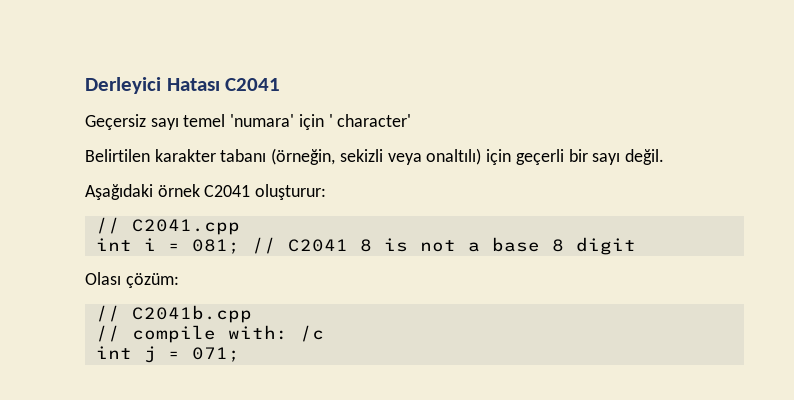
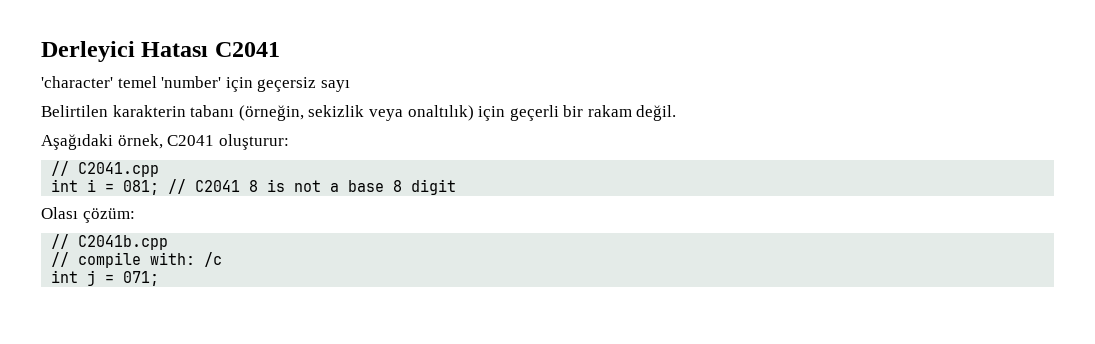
- Geçersiz sayı temel 'numara' için ' character'
+ 'character' temel 'number' için geçersiz sayı
- Belirtilen karakter tabanı (örneğin, sekizli veya onaltılı) için geçerli bir sayı değil.
+ Belirtilen karakterin tabanı (örneğin, sekizlik veya onaltılık) için geçerli bir rakam değil.
- Aşağıdaki örnek C2041 oluşturur:
+ Aşağıdaki örnek, C2041 oluşturur:

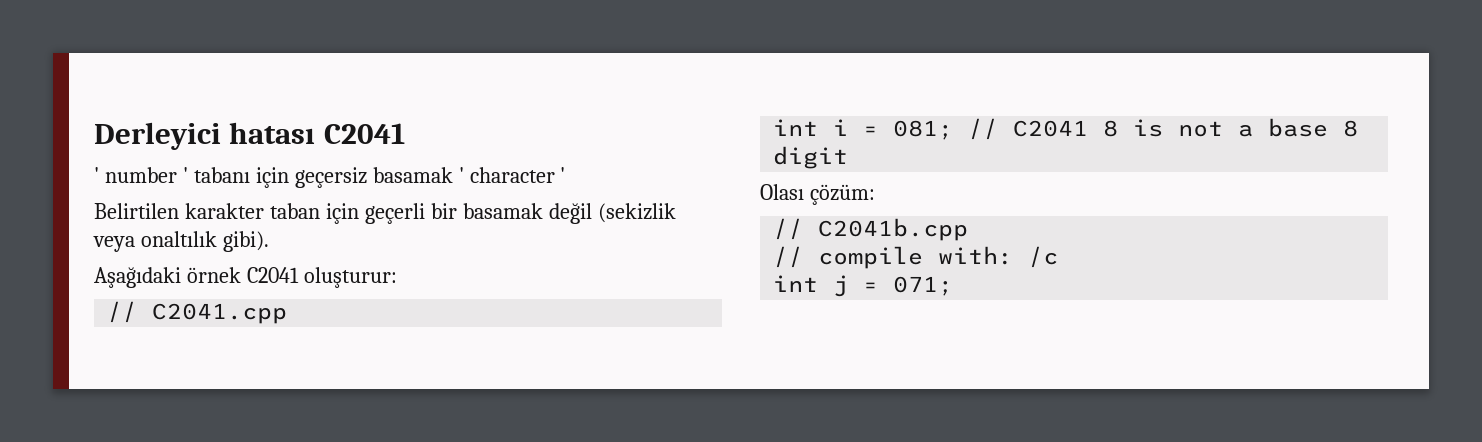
- Derleyici Hatası C2041
+ Derleyici hatası C2041
- 'character' temel 'number' için geçersiz sayı
- Belirtilen karakterin tabanı (örneğin, sekizlik veya onaltılık) için geçerli bir rakam değil.
+ ' number ' tabanı için geçersiz basamak ' character '
+ Belirtilen karakter taban için geçerli bir basamak değil (sekizlik veya onaltılık gibi).
- Aşağıdaki örnek, C2041 oluşturur:
+ Aşağıdaki örnek C2041 oluşturur:

